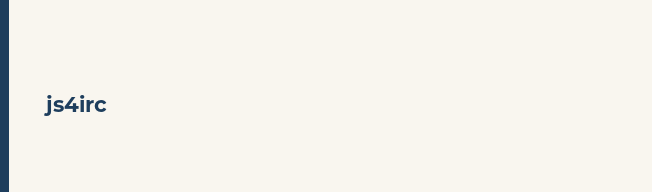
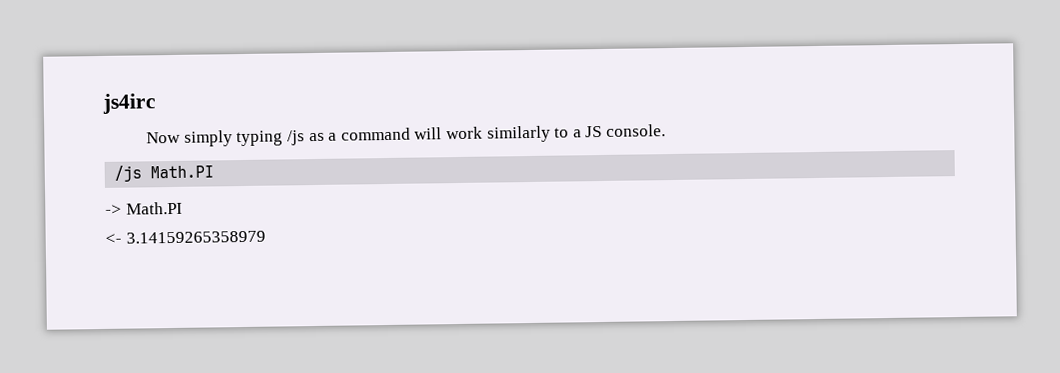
+ Now simply typing /js as a command will work similarly to a JS console.
+ /js Math.PI
+ -> Math.PI
+ <- 3.14159265358979

